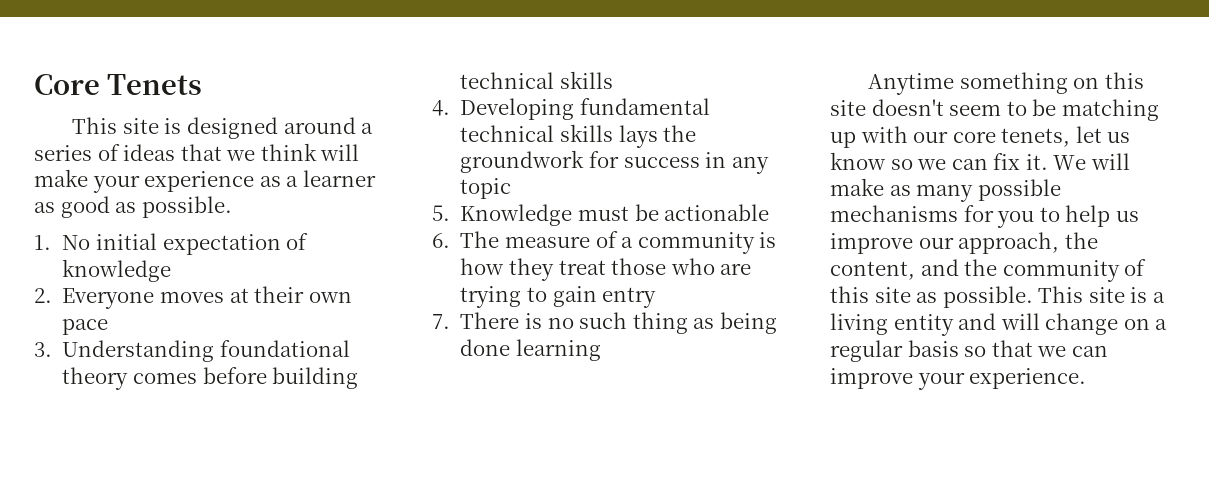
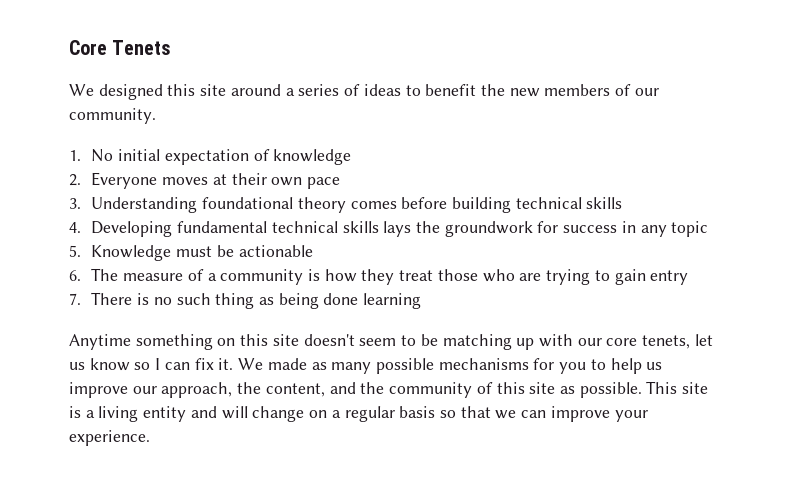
- This site is designed around a series of ideas that we think will make your experience as a learner as good as possible.
+ We designed this site around a series of ideas to benefit the new members of our community.
- Anytime something on this site doesn't seem to be matching up with our core tenets, let us know so we can fix it.
+ Anytime something on this site doesn't seem to be matching up with our core tenets, let us know so I can fix it.
- We will make as many possible mechanisms for you to help us improve our approach, the content, and the community of this site as possible.
+ We made as many possible mechanisms for you to help us improve our approach, the content, and the community of this site as possible.

